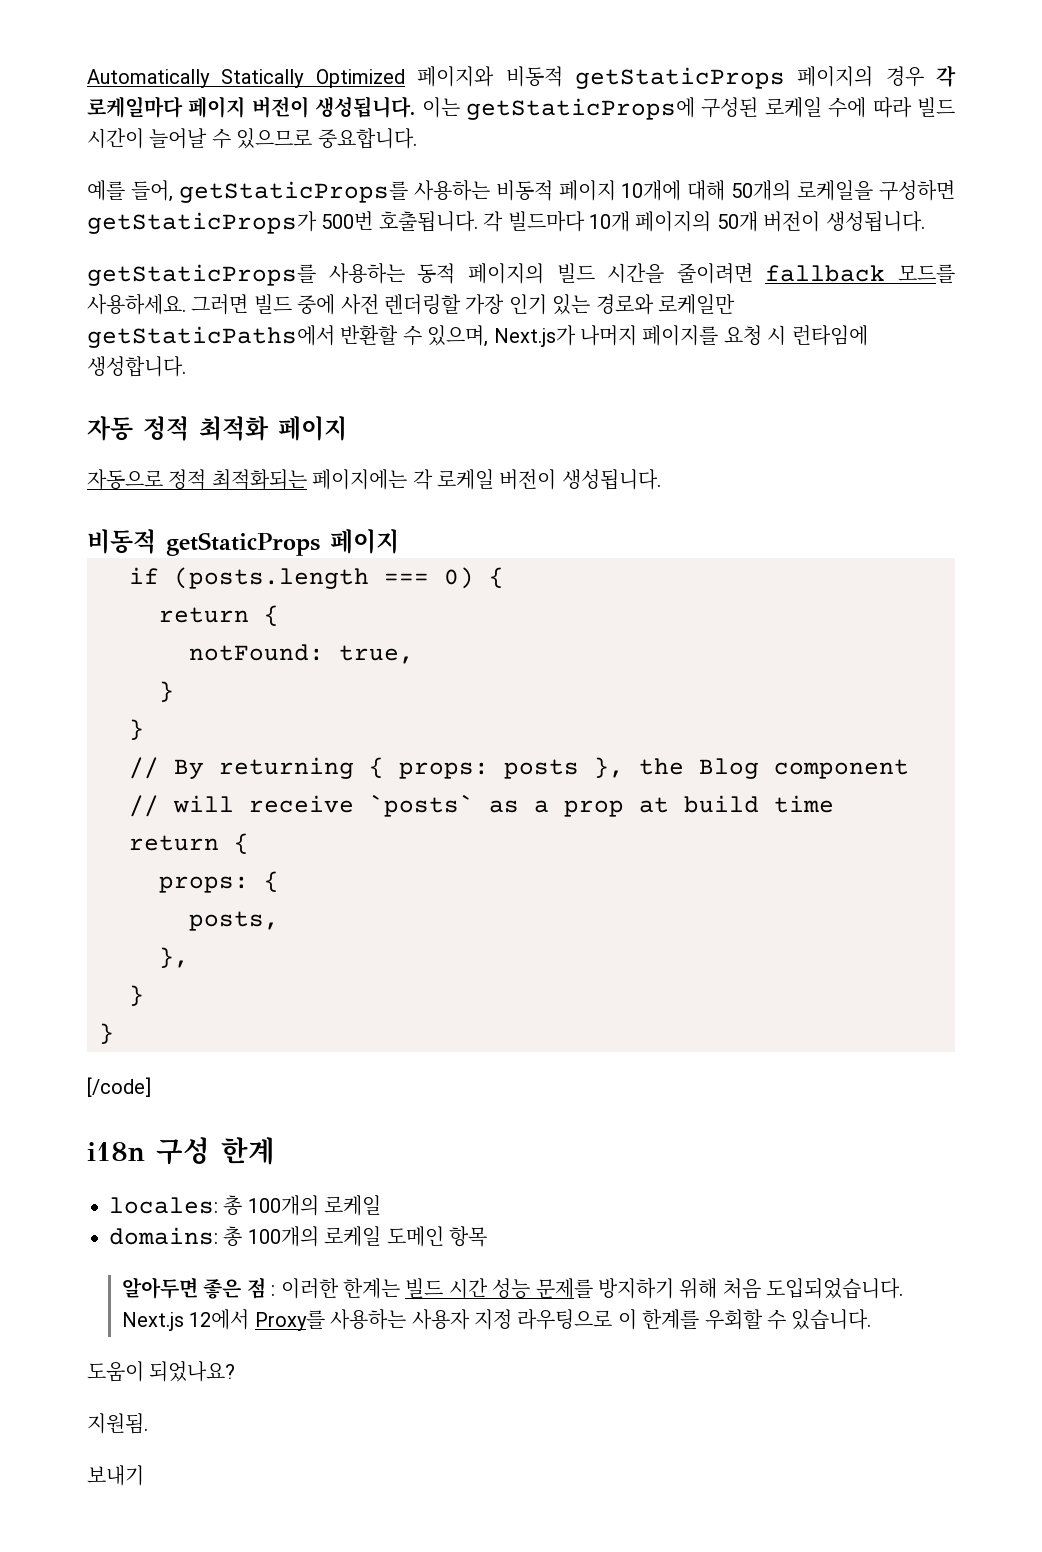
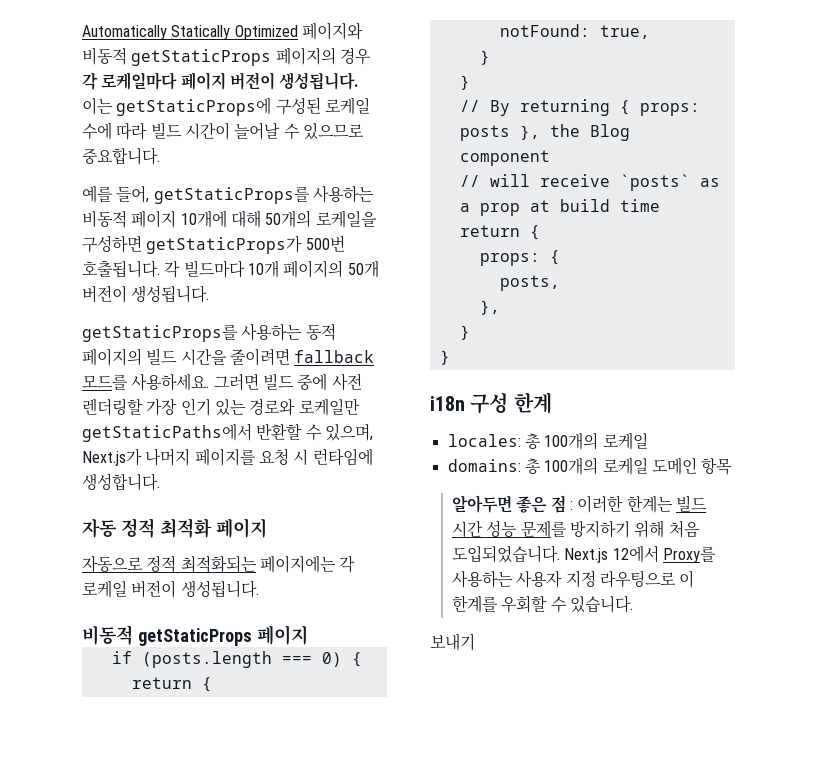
- [/code]
- 도움이 되었나요?
- 지원됨.

